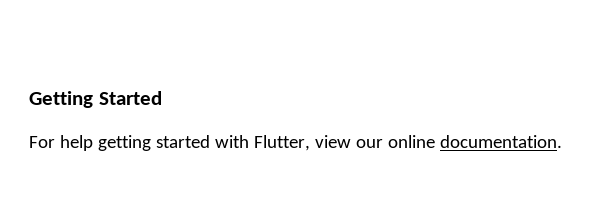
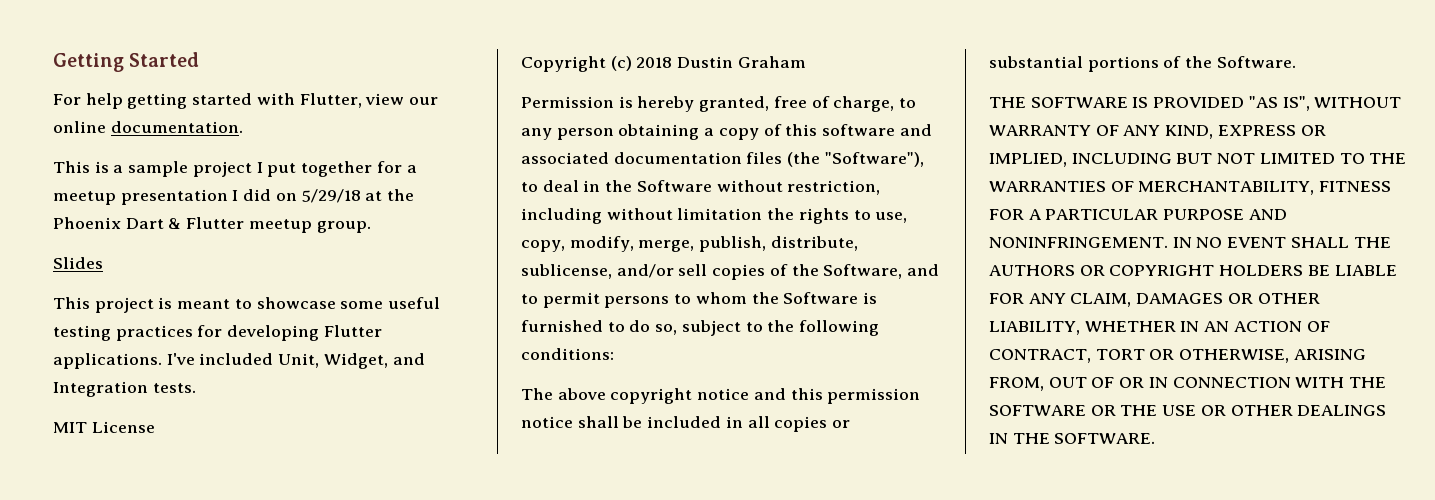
+ This is a sample project I put together for a meetup presentation I did on 5/29/18 at the Phoenix Dart & Flutter meetup group.
+ Slides
+ This project is meant to showcase some useful testing practices for developing Flutter applications. I've included Unit, Widget, and Integration tests.
+ MIT License
+ Copyright (c) 2018 Dustin Graham
+ Permission is hereby granted, free of charge, to any person obtaining a copy of this software and associated documentation files (the "Software"), to deal in the Software without restriction, including without limitation the rights to use, copy, modify, merge, publish, distribute, sublicense, and/or sell copies of the Software, and to permit persons to whom the Software is furnished to do so, subject to the following conditions:
+ The above copyright notice and this permission notice shall be included in all copies or substantial portions of the Software.
+ THE SOFTWARE IS PROVIDED "AS IS", WITHOUT WARRANTY OF ANY KIND, EXPRESS OR IMPLIED, INCLUDING BUT NOT LIMITED TO THE WARRANTIES OF MERCHANTABILITY, FITNESS FOR A PARTICULAR PURPOSE AND NONINFRINGEMENT. IN NO EVENT SHALL THE AUTHORS OR COPYRIGHT HOLDERS BE LIABLE FOR ANY CLAIM, DAMAGES OR OTHER LIABILITY, WHETHER IN AN ACTION OF CONTRACT, TORT OR OTHERWISE, ARISING FROM, OUT OF OR IN CONNECTION WITH THE SOFTWARE OR THE USE OR OTHER DEALINGS IN THE SOFTWARE.

